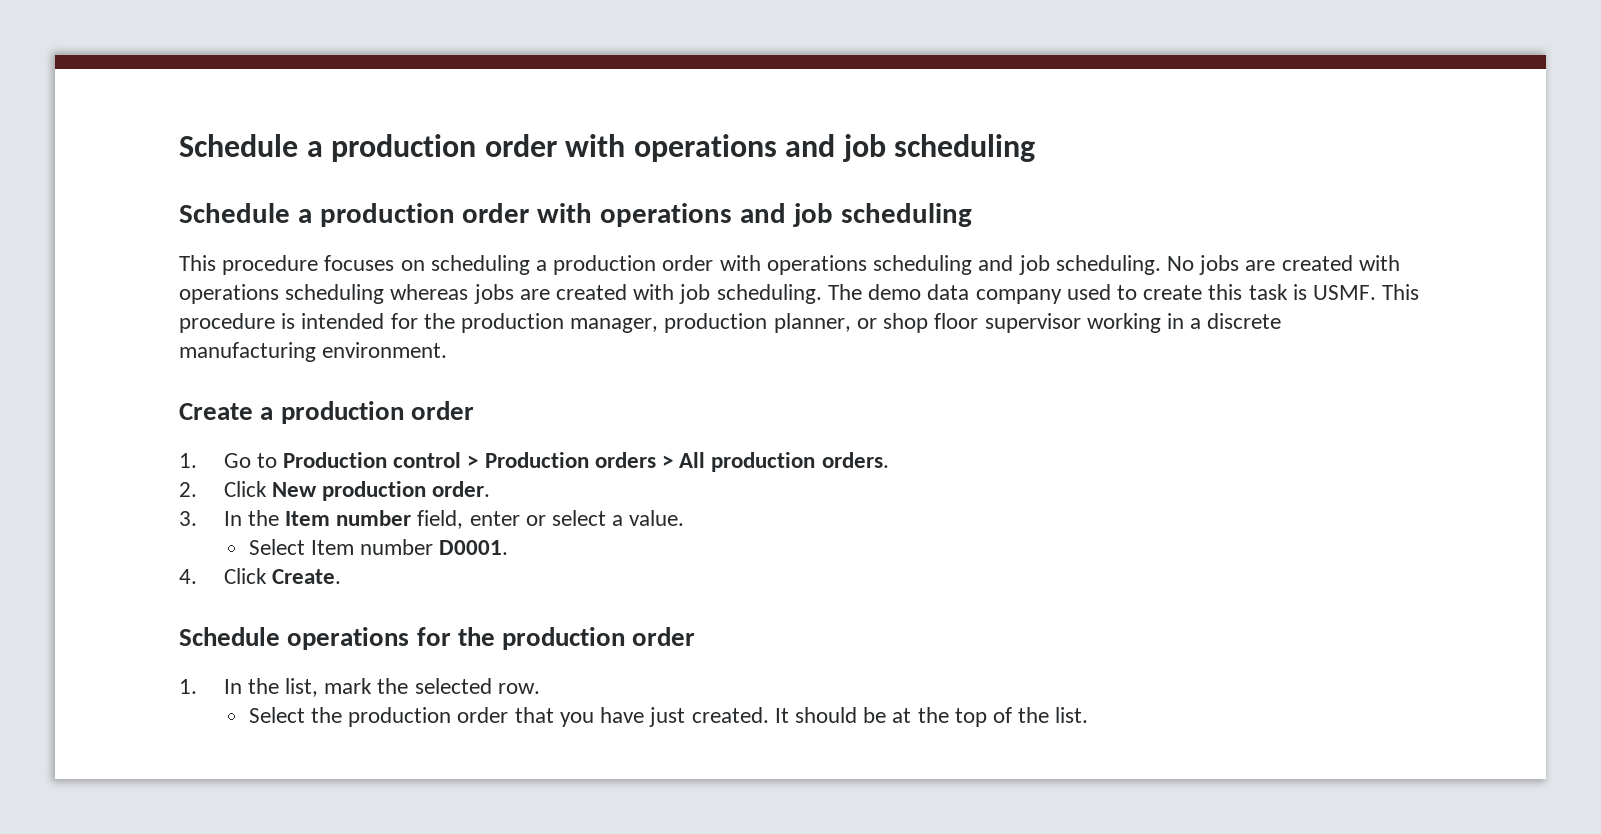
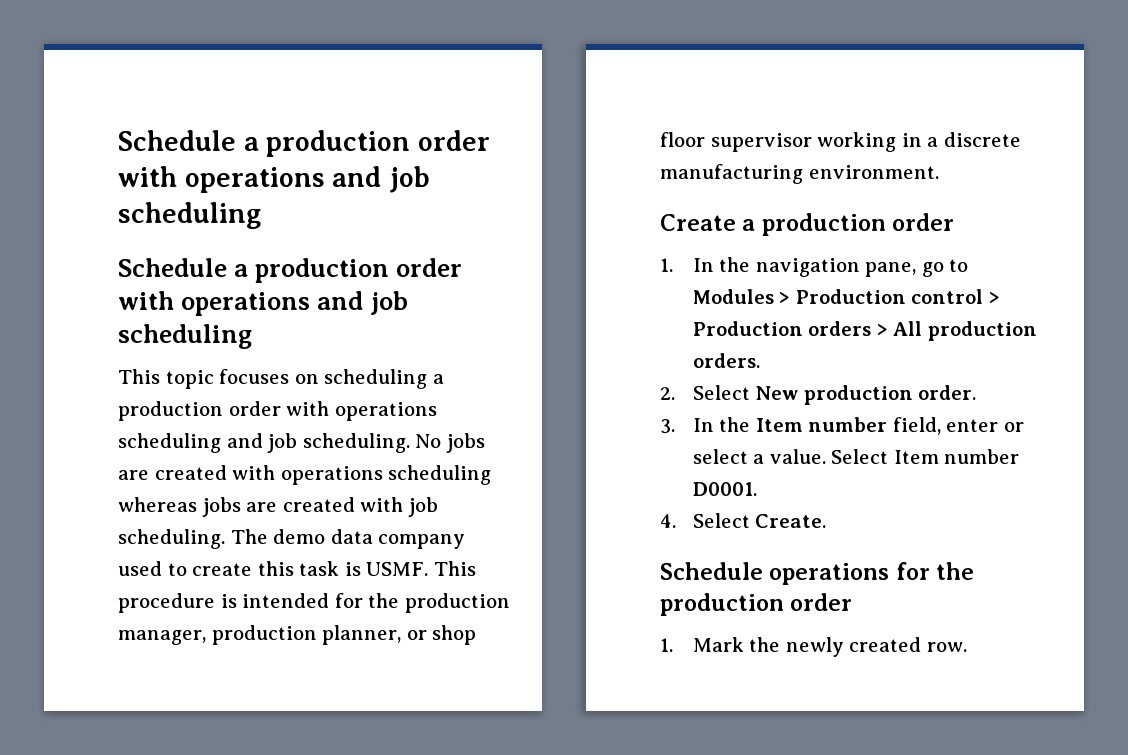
- This procedure focuses on scheduling a production order with operations scheduling and job scheduling.
+ This topic focuses on scheduling a production order with operations scheduling and job scheduling.
- 1. Go to Production control > Production orders > All production orders.
+ 1. In the navigation pane, go to Modules > Production control > Production orders > All production orders.
- 2. Click New production order.
+ 2. Select New production order.
- 3. In the Item number field, enter or select a value.
- Select Item number D0001.
+ 3. In the Item number field, enter or select a value. Select Item number D0001.
- 4. Click Create.
+ 4. Select Create.
- 1. In the list, mark the selected row.
- Select the production order that you have just created. It should be at the top of the list.
+ 1. Mark the newly created row.

